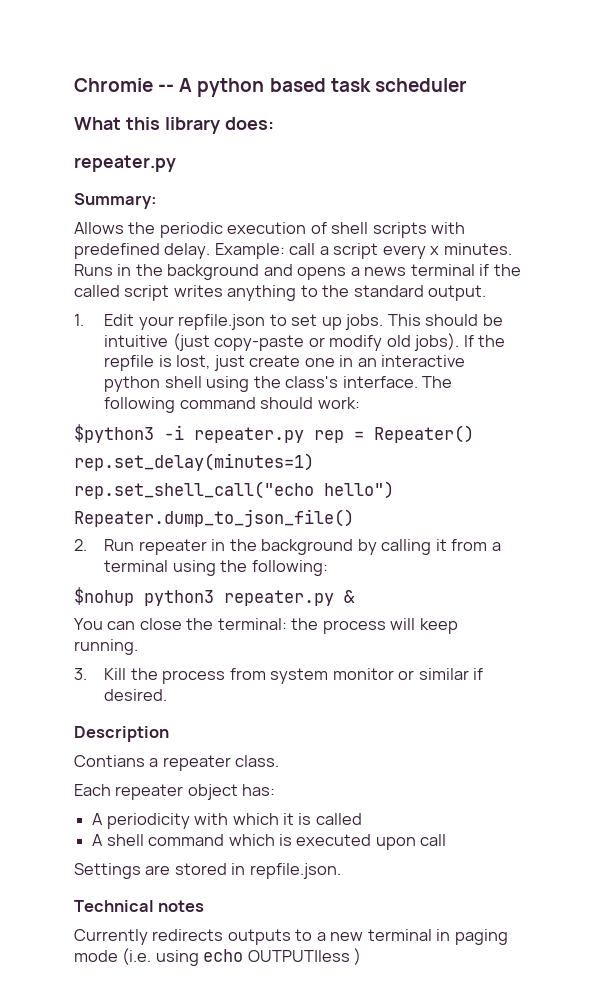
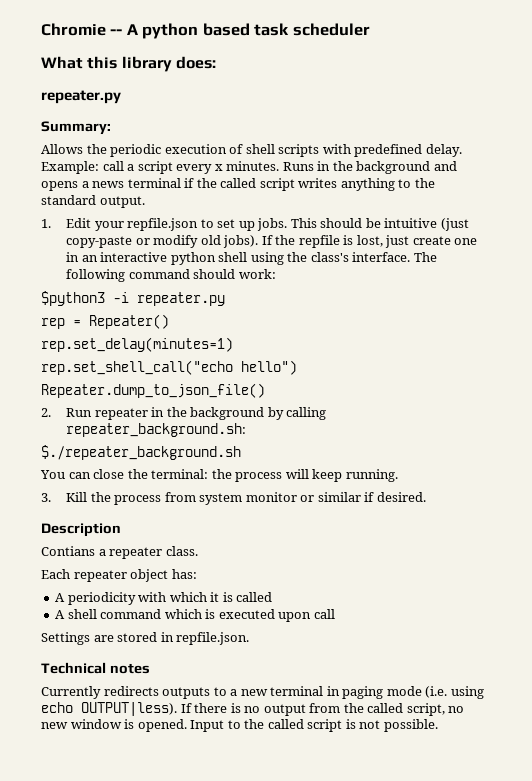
- $python3 -i repeater.py rep = Repeater()
+ $python3 -i repeater.py
+ rep = Repeater()
- 2. Run repeater in the background by calling it from a terminal using the following:
- $nohup python3 repeater.py &
+ 2. Run repeater in the background by calling repeater_background.sh:
+ $./repeater_background.sh
- Currently redirects outputs to a new terminal in paging mode (i.e. using echo OUTPUT|less )
+ Currently redirects outputs to a new terminal in paging mode (i.e. using echo OUTPUT|less). If there is no output from the called script, no new window is opened. Input to the called script is not possible.

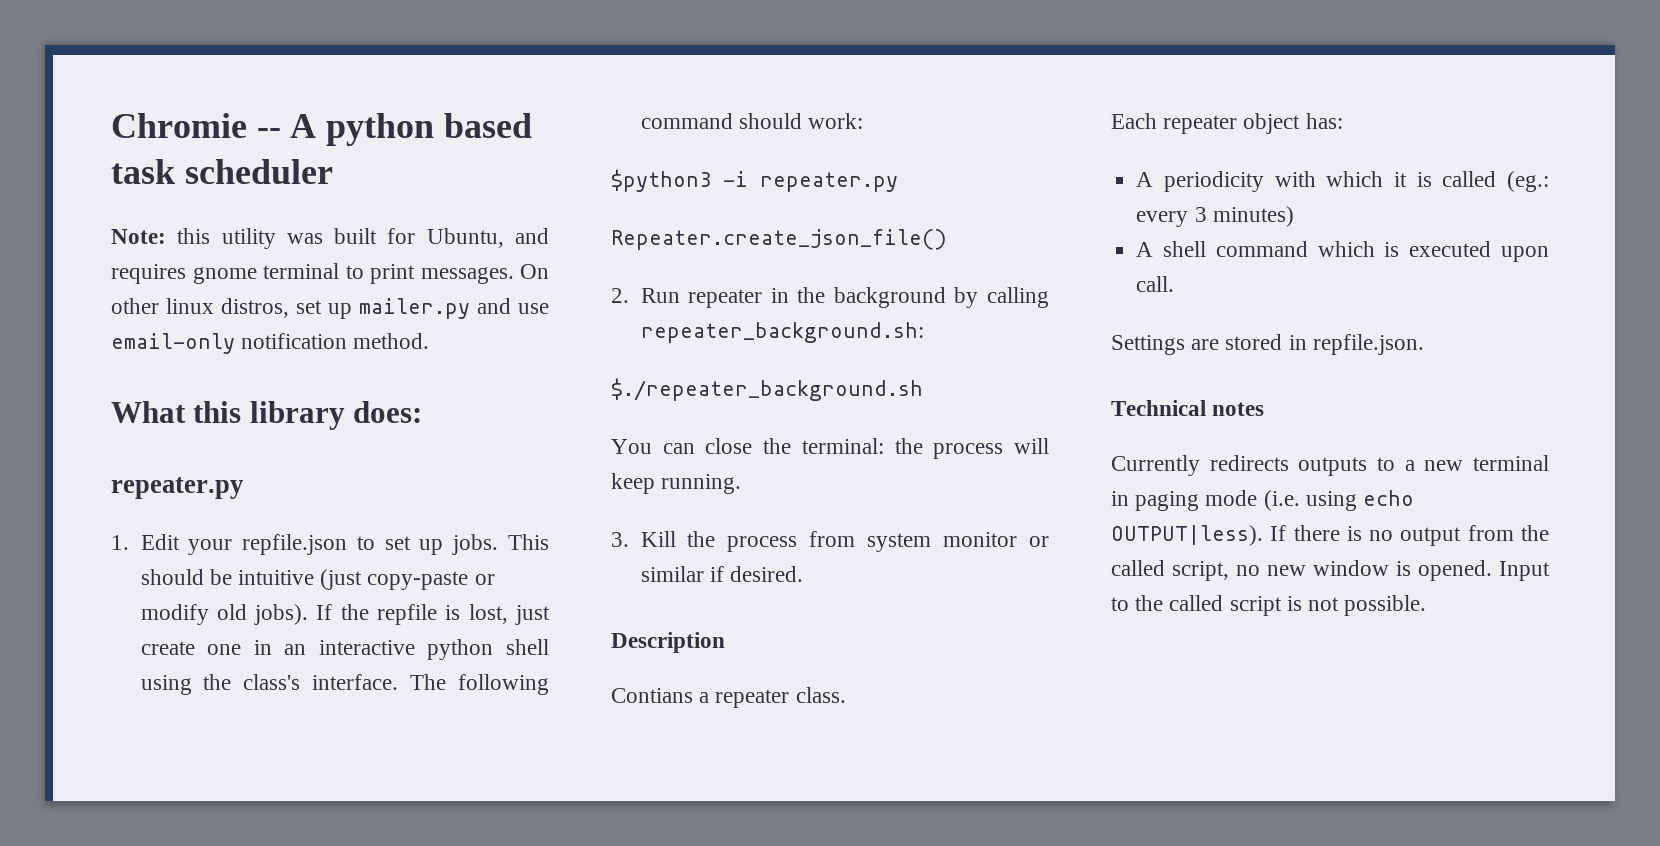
+ Note: this utility was built for Ubuntu, and requires gnome terminal to print messages. On other linux distros, set up mailer.py and use email-only notification method.
- Summary:
- Allows the periodic execution of shell scripts with predefined delay. Example: call a script every x minutes. Runs in the background and opens a news terminal if the called script writes anything to the standard output.
- rep = Repeater()
- rep.set_delay(minutes=1)
- rep.set_shell_call("echo hello")
- Repeater.dump_to_json_file()
+ Repeater.create_json_file()
- A periodicity with which it is called
+ A periodicity with which it is called (eg.: every 3 minutes)
- A shell command which is executed upon call
+ A shell command which is executed upon call.

